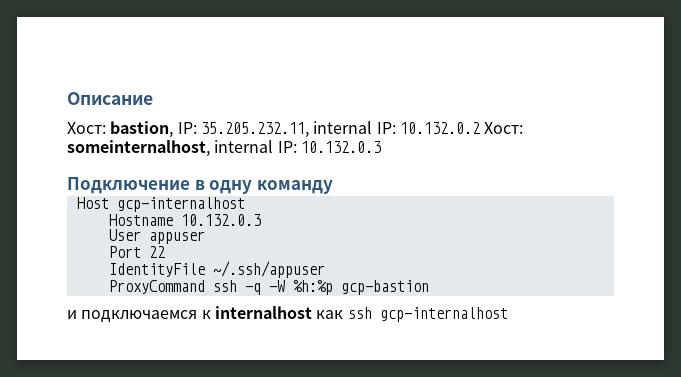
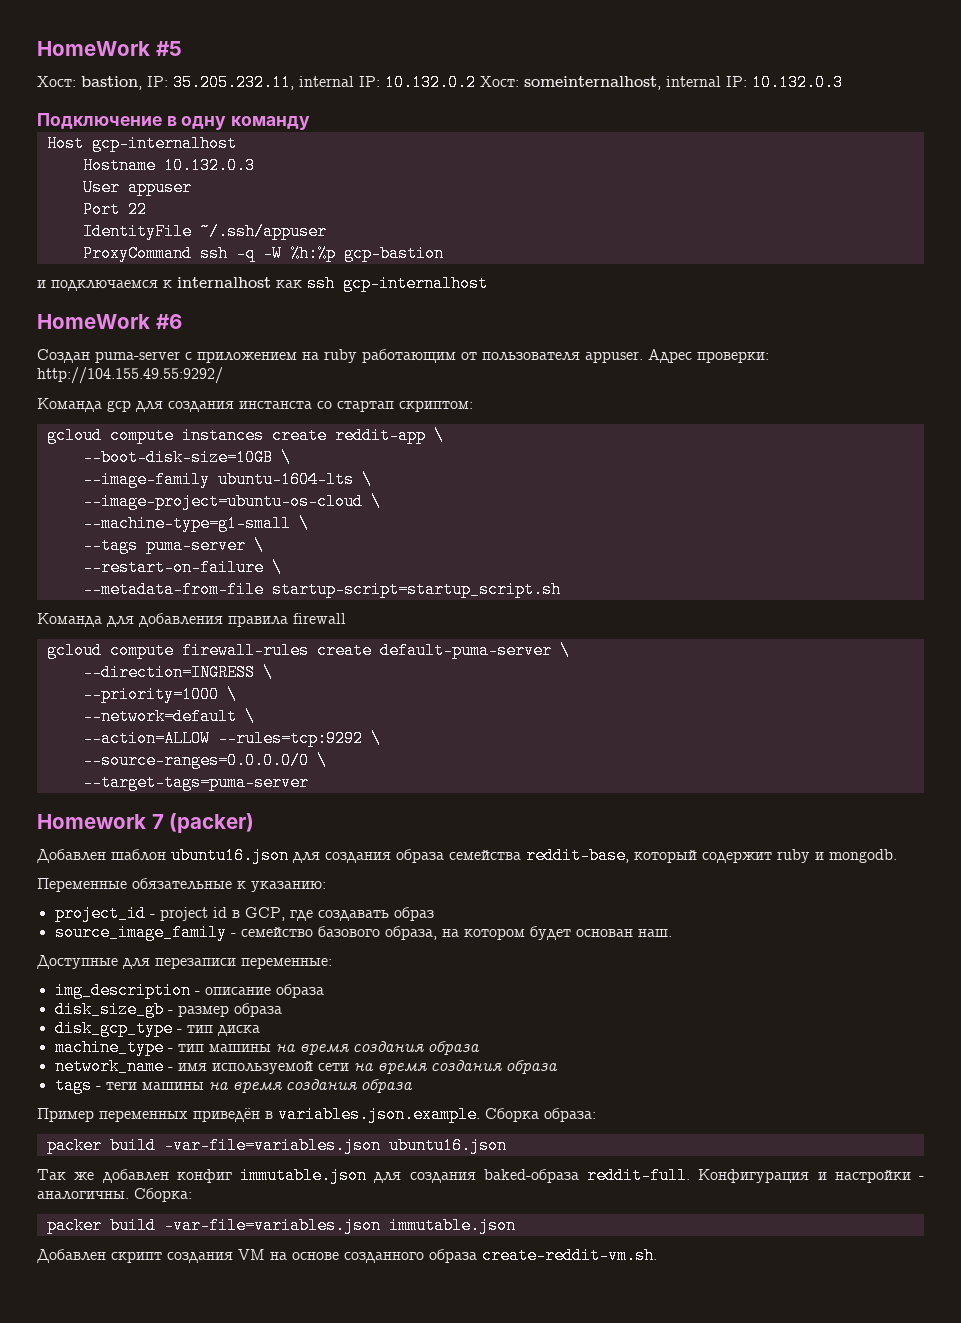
- Описание
+ HomeWork #5
+ HomeWork #6
+ Создан puma-server с приложением на ruby работающим от пользователя appuser. Адрес проверки: http://104.155.49.55:9292/
+ Команда gcp для создания инстанста со стартап скриптом:
+ gcloud compute instances create reddit-app \
+ --boot-disk-size=10GB \
+ --image-family ubuntu-1604-lts \
+ --image-project=ubuntu-os-cloud \
+ --machine-type=g1-small \
+ --tags puma-server \
+ --restart-on-failure \
+ --metadata-from-file startup-script=startup_script.sh
+ Команда для добавления правила firewall
+ gcloud compute firewall-rules create default-puma-server \
+ --direction=INGRESS \
+ --priority=1000 \
+ --network=default \
+ --action=ALLOW --rules=tcp:9292 \
+ --source-ranges=0.0.0.0/0 \
+ --target-tags=puma-server
+ Homework 7 (packer)
+ Добавлен шаблон ubuntu16.json для создания образа семейства reddit-base, который содержит ruby и mongodb.
+ Переменные обязательные к указанию:
+ project_id - project id в GCP, где создавать образ
+ source_image_family - семейство базового образа, на котором будет основан наш.
+ Доступные для перезаписи переменные:
+ img_description - описание образа
+ disk_size_gb - размер образа
+ disk_gcp_type - тип диска
+ machine_type - тип машины на время создания образа
+ network_name - имя используемой сети на время создания образа
+ tags - теги машины на время создания образа
+ Пример переменных приведён в variables.json.example. Сборка образа:
+ packer build -var-file=variables.json ubuntu16.json
+ Так же добавлен конфиг immutable.json для создания baked-образа reddit-full. Конфигурация и настройки - аналогичны. Сборка:
+ packer build -var-file=variables.json immutable.json
+ Добавлен скрипт создания VM на основе созданного образа create-reddit-vm.sh.

